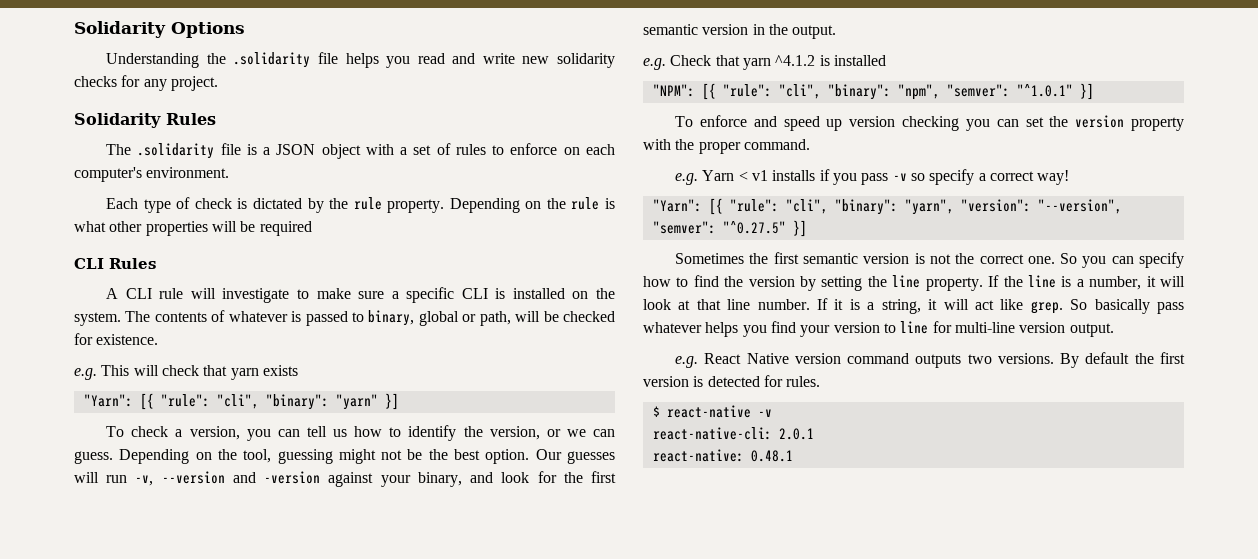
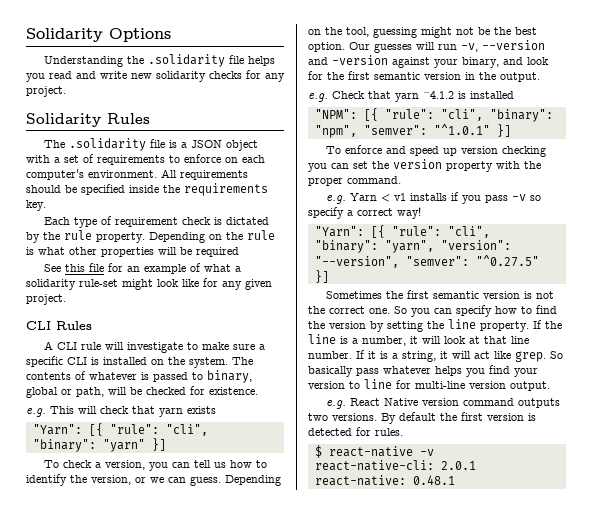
- The .solidarity file is a JSON object with a set of rules to enforce on each computer's environment.
+ The .solidarity file is a JSON object with a set of requirements to enforce on each computer's environment. All requirements should be specified inside the requirements key.
- Each type of check is dictated by the rule property.
+ Each type of requirement check is dictated by the rule property.
+ See this file for an example of what a solidarity rule-set might look like for any given project.

